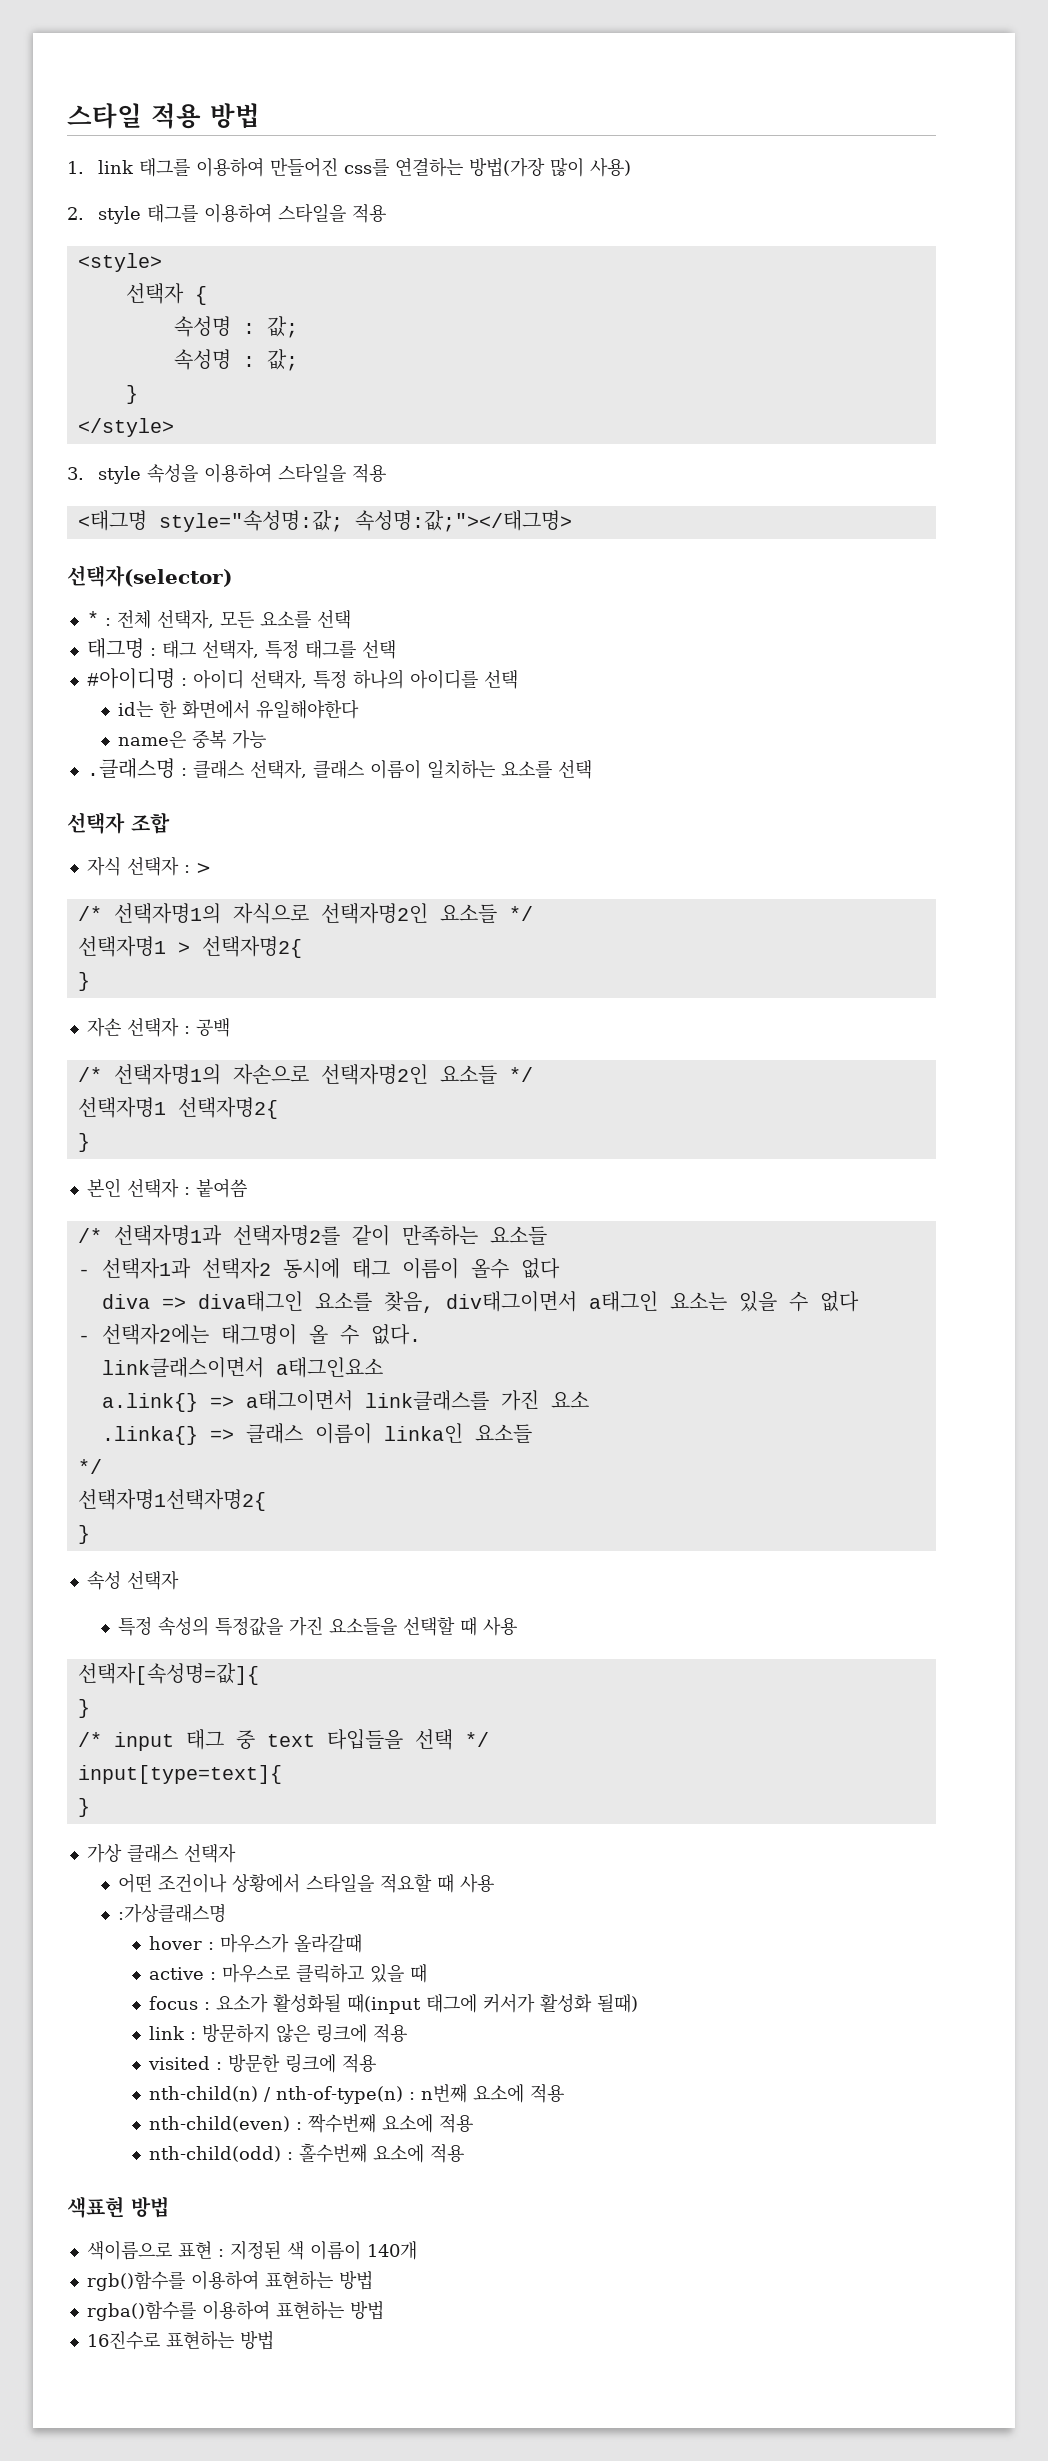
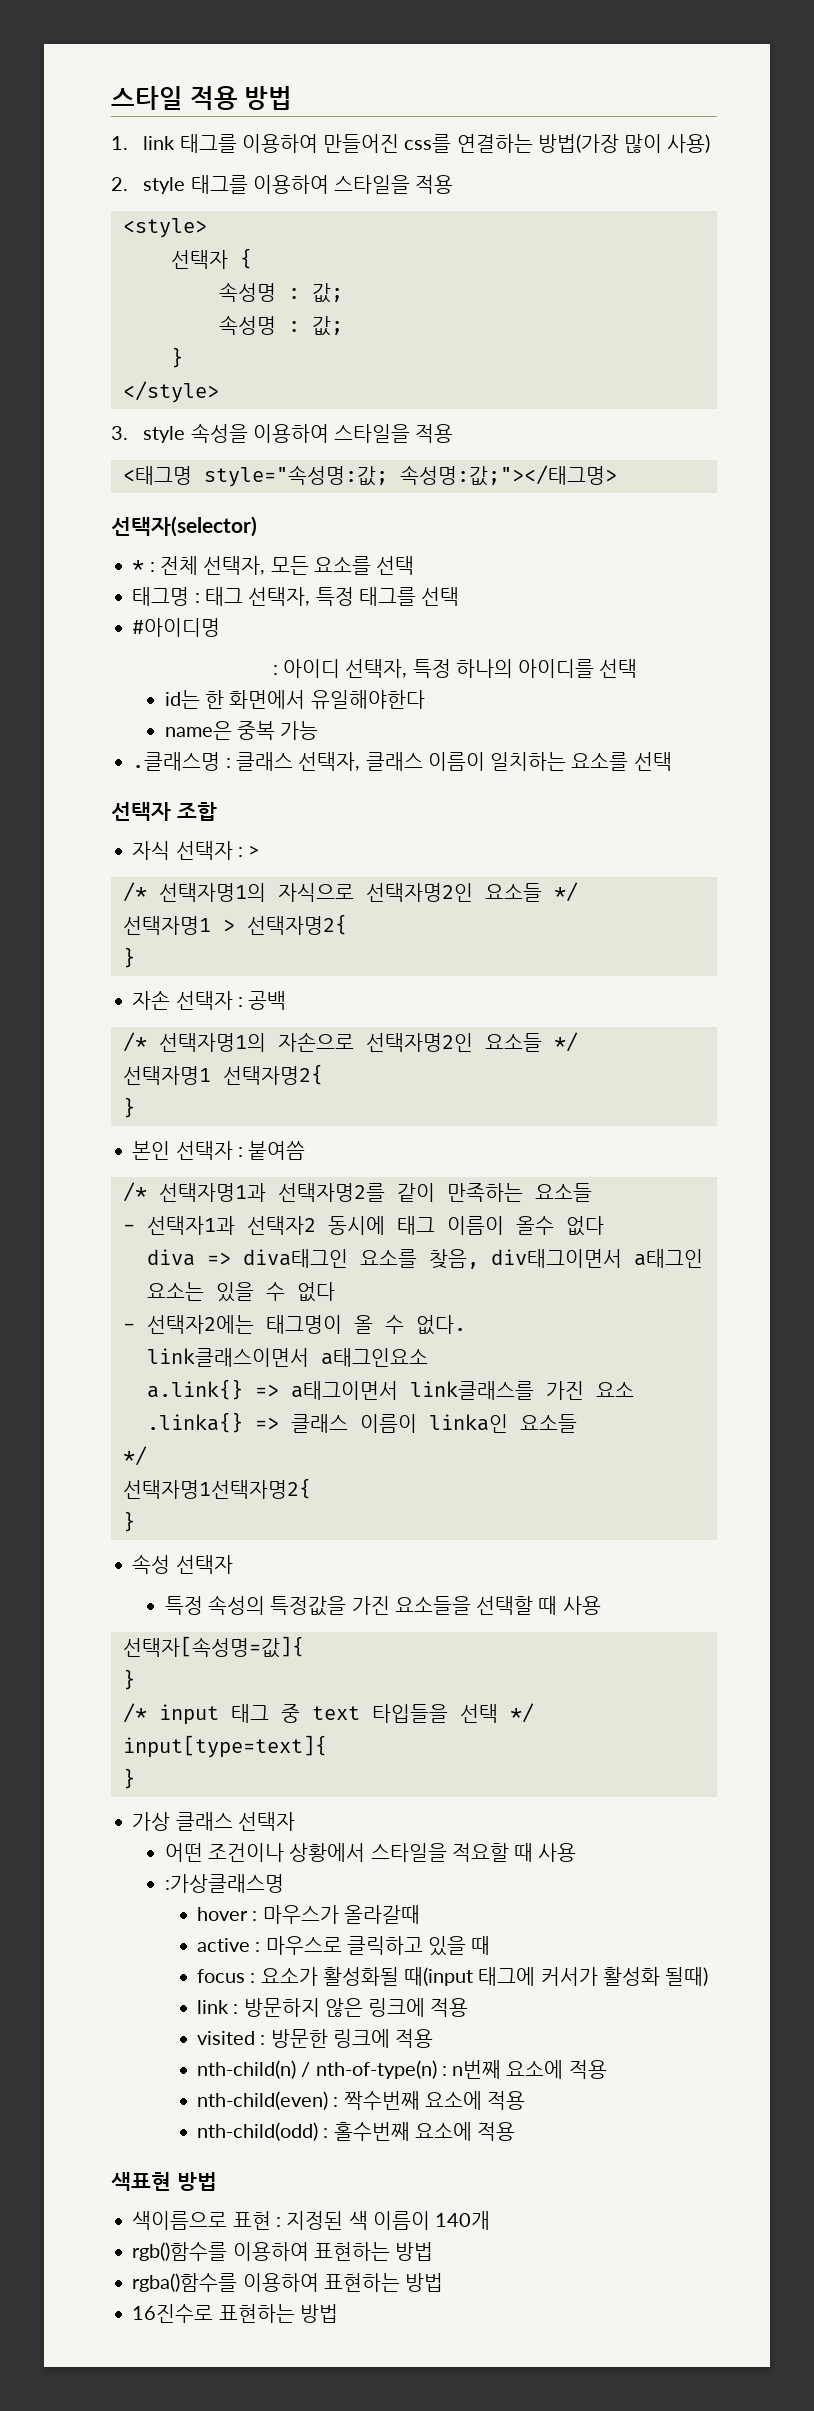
- #아이디명 : 아이디 선택자, 특정 하나의 아이디를 선택
+ #아이디명
+ : 아이디 선택자, 특정 하나의 아이디를 선택

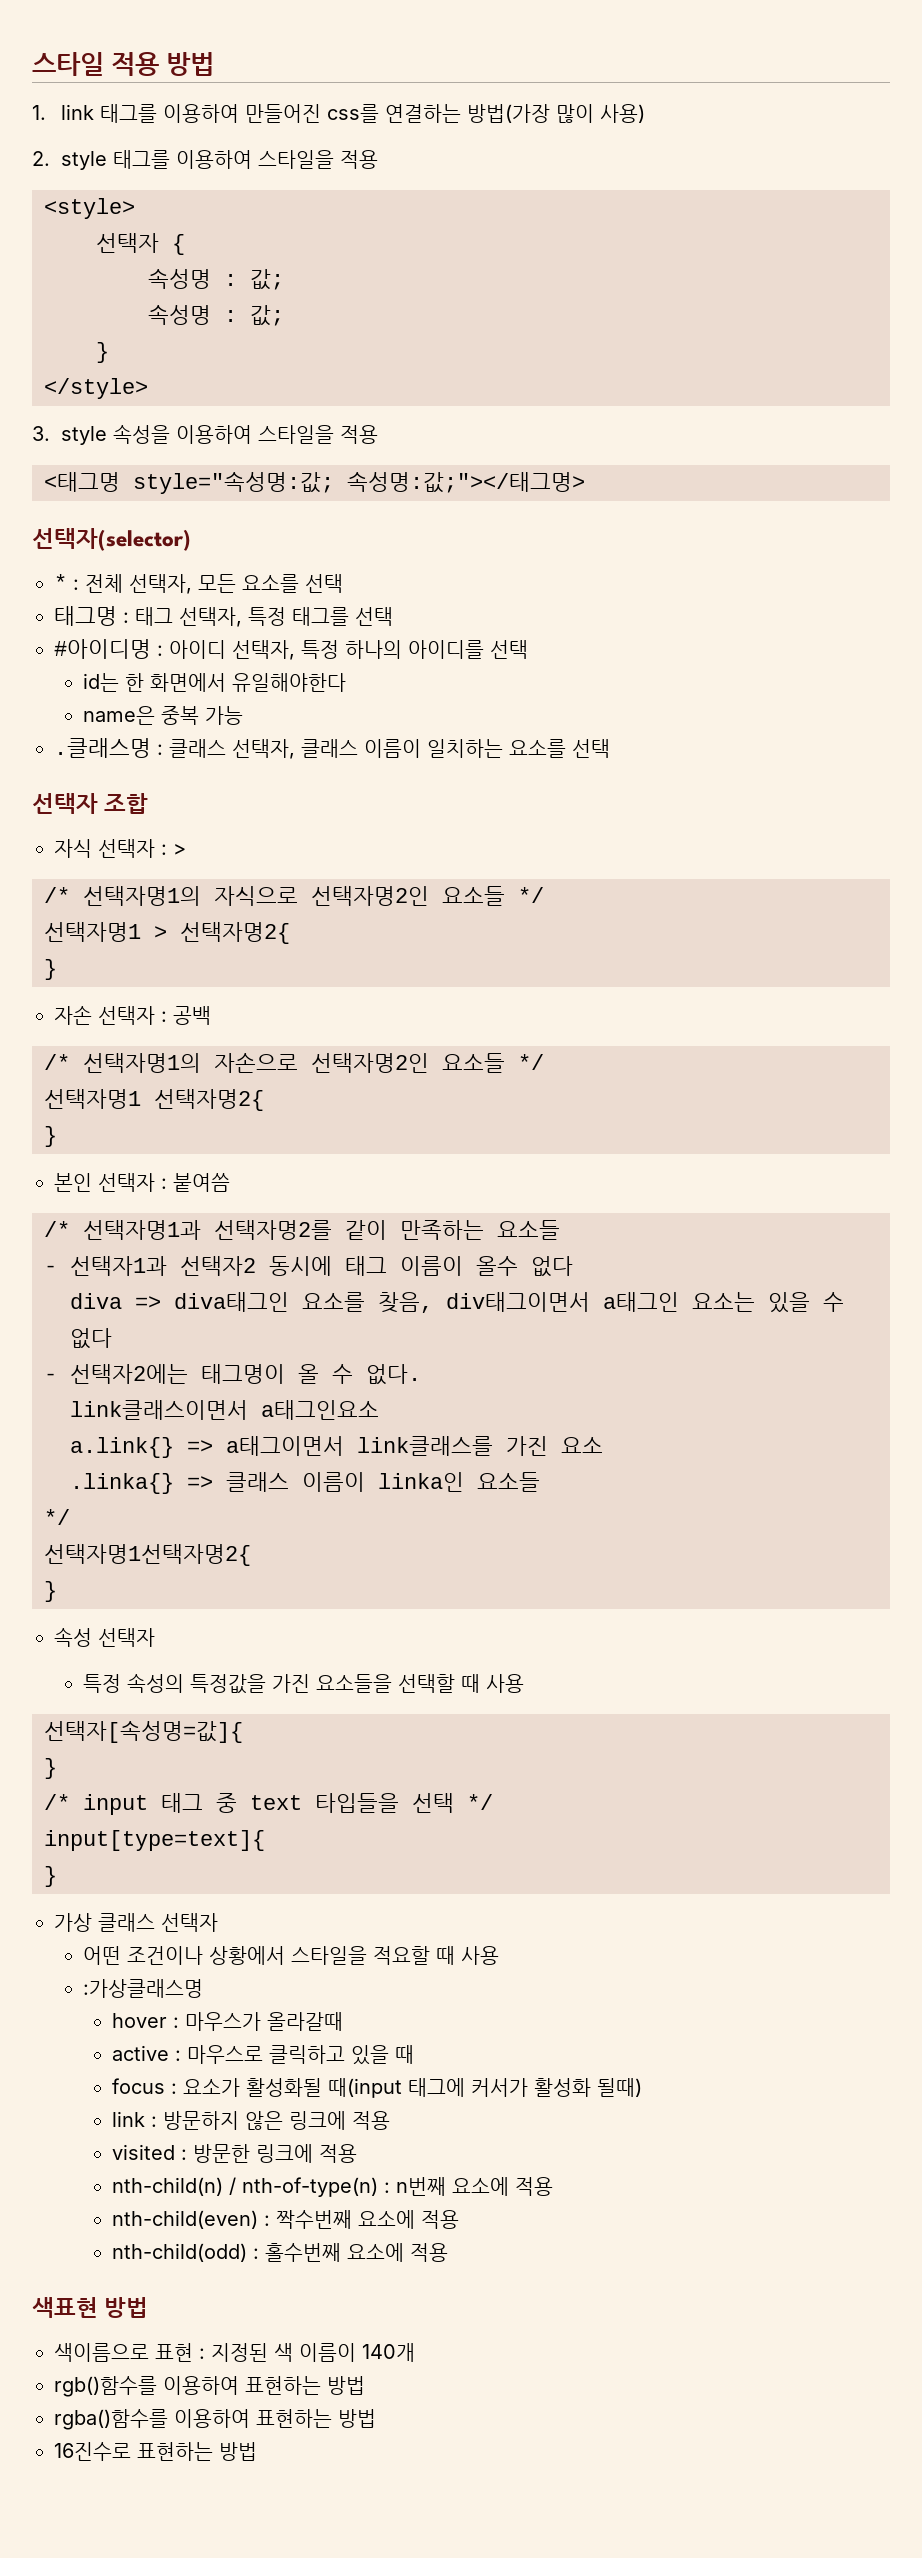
- #아이디명
- : 아이디 선택자, 특정 하나의 아이디를 선택
+ #아이디명 : 아이디 선택자, 특정 하나의 아이디를 선택

